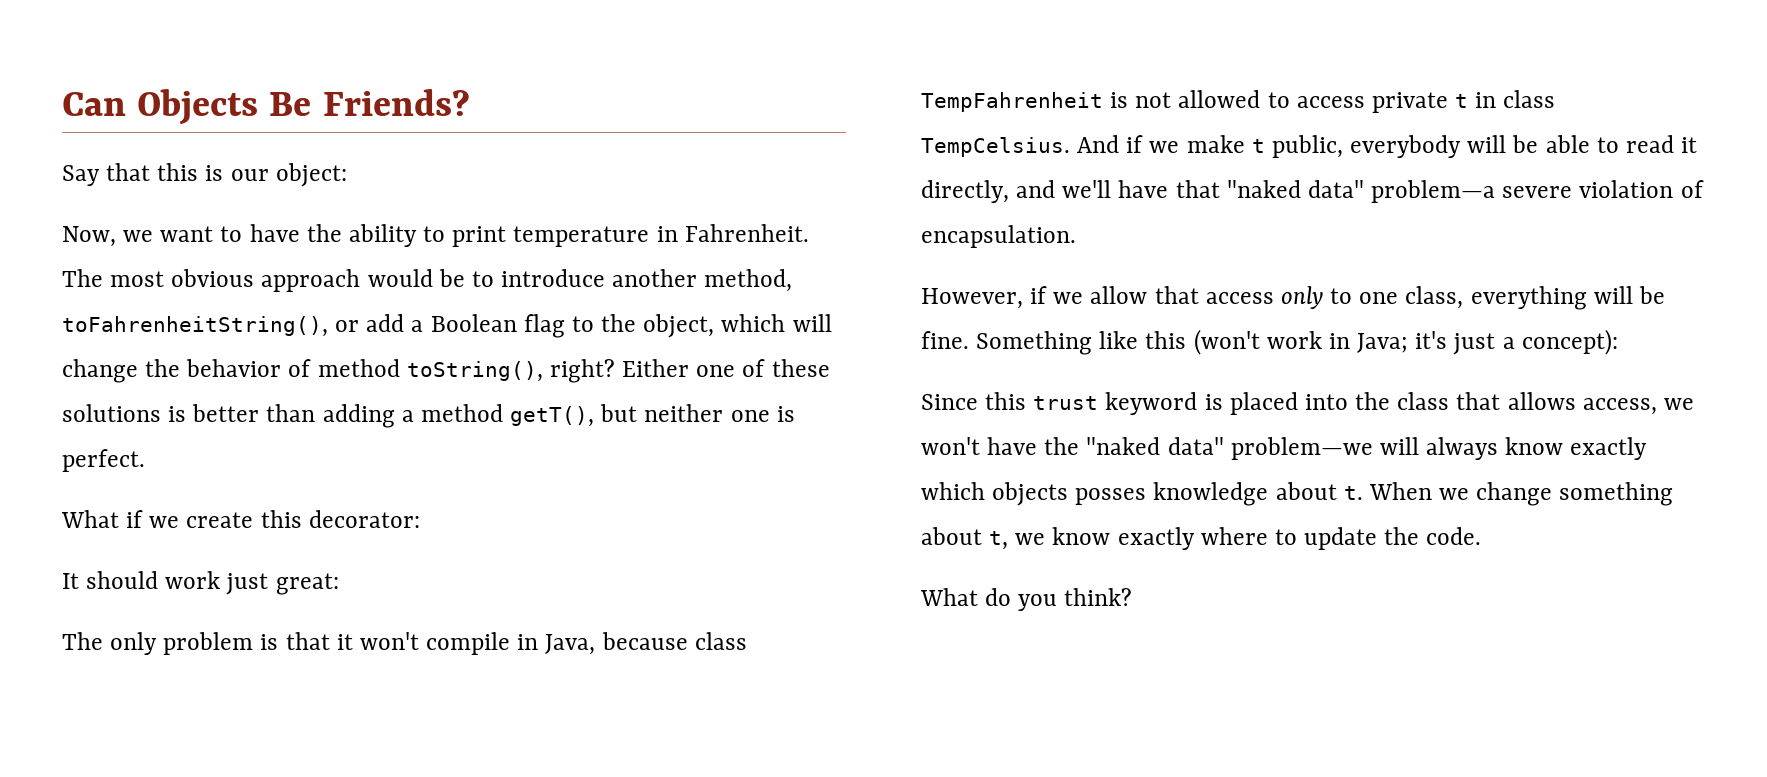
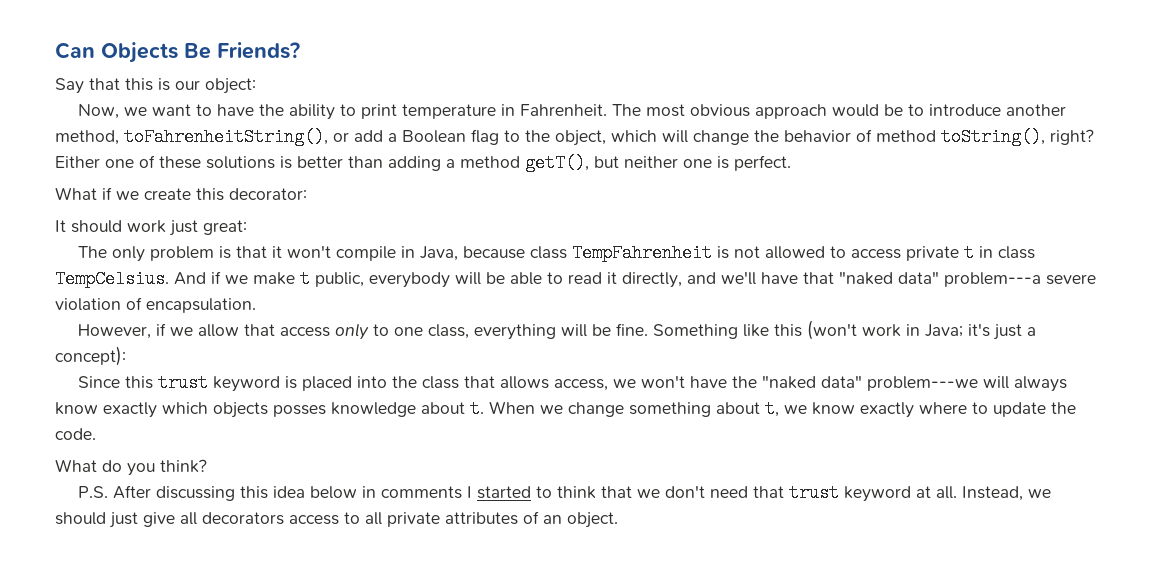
- And if we make t public, everybody will be able to read it directly, and we'll have that "naked data" problem—a severe violation of encapsulation.
+ And if we make t public, everybody will be able to read it directly, and we'll have that "naked data" problem---a severe violation of encapsulation.
- Since this trust keyword is placed into the class that allows access, we won't have the "naked data" problem—we will always know exactly which objects posses knowledge about t.
+ Since this trust keyword is placed into the class that allows access, we won't have the "naked data" problem---we will always know exactly which objects posses knowledge about t.
+ P.S. After discussing this idea below in comments I started to think that we don't need that trust keyword at all. Instead, we should just give all decorators access to all private attributes of an object.

